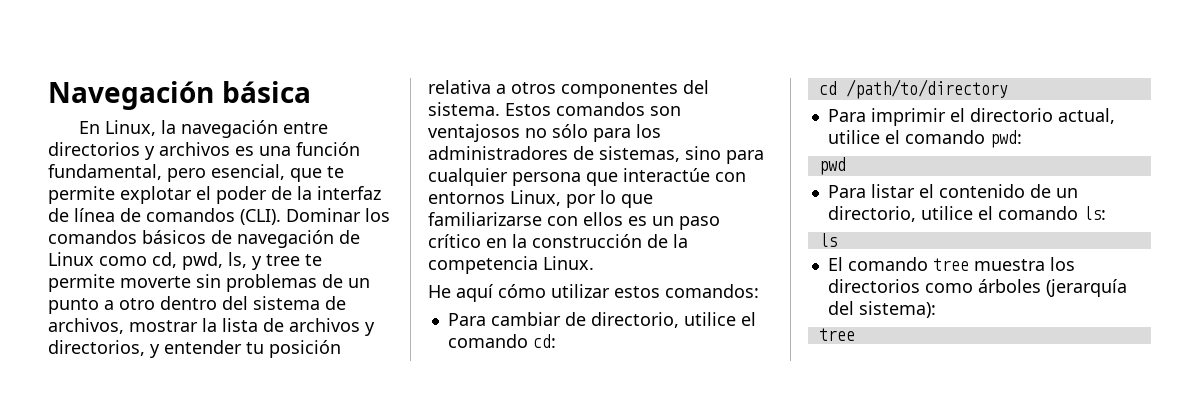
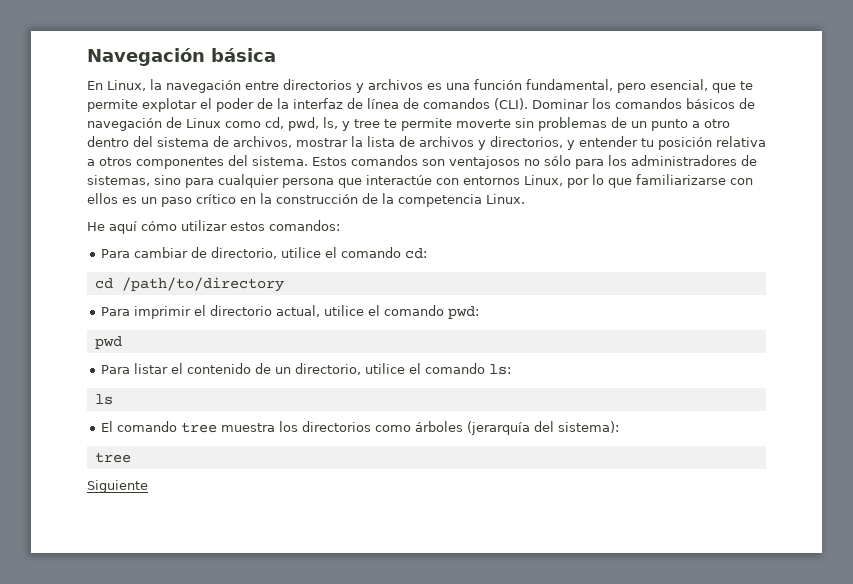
+ Siguiente

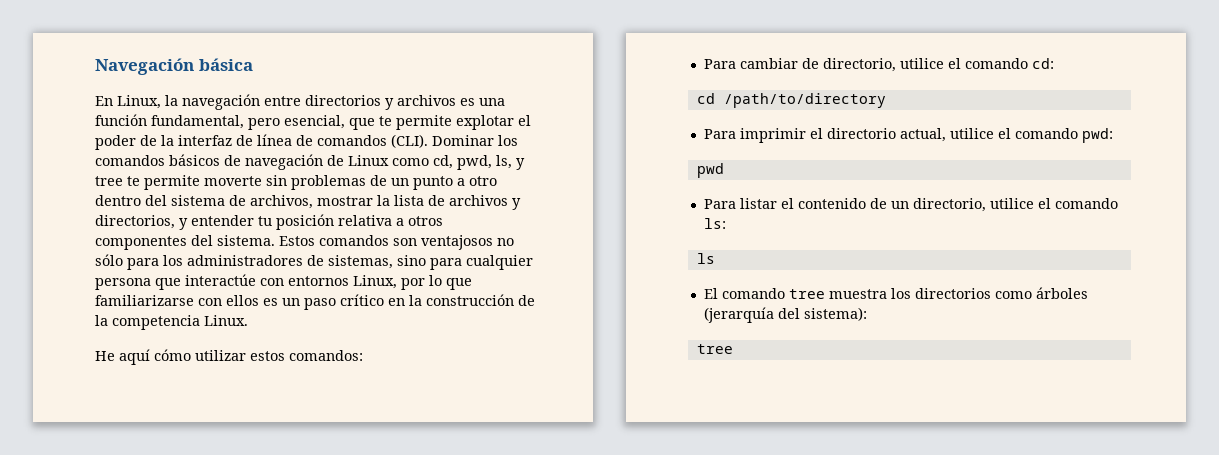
- Siguiente

